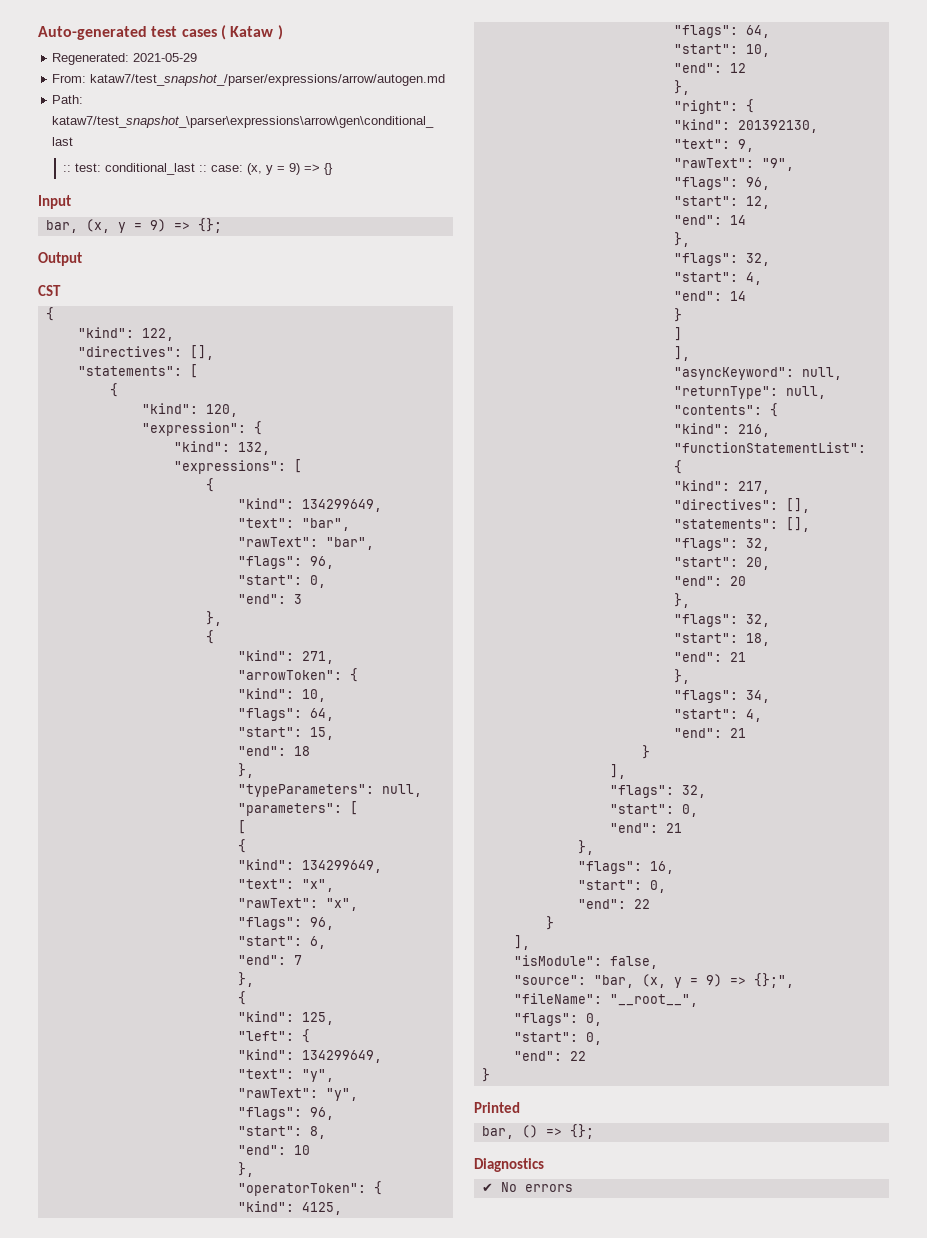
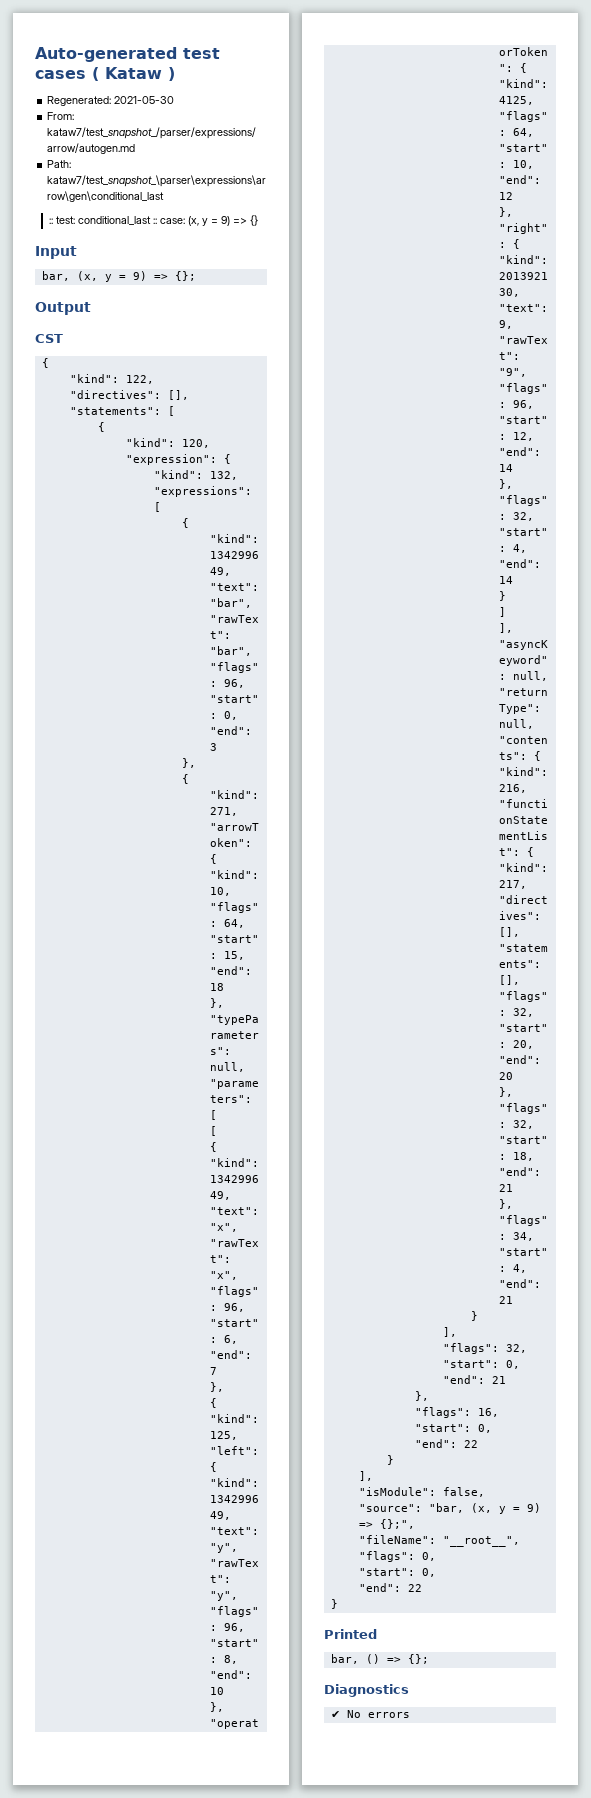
- Regenerated: 2021-05-29
+ Regenerated: 2021-05-30

